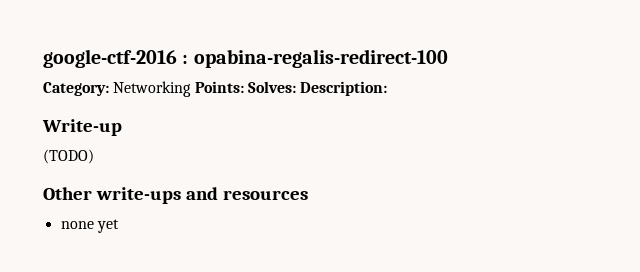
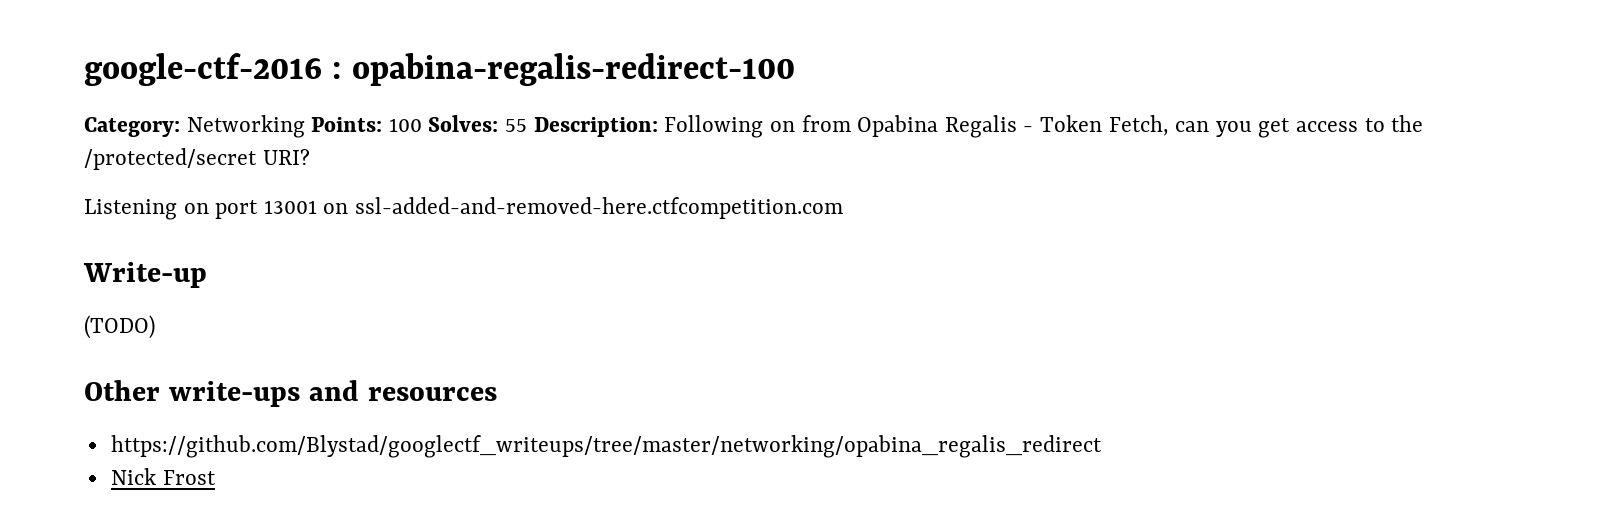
- Category: Networking Points: Solves: Description:
+ Category: Networking Points: 100 Solves: 55 Description: Following on from Opabina Regalis - Token Fetch, can you get access to the /protected/secret URI?
+ Listening on port 13001 on ssl-added-and-removed-here.ctfcompetition.com
- none yet
+ https://github.com/Blystad/googlectf_writeups/tree/master/networking/opabina_regalis_redirect
+ Nick Frost

